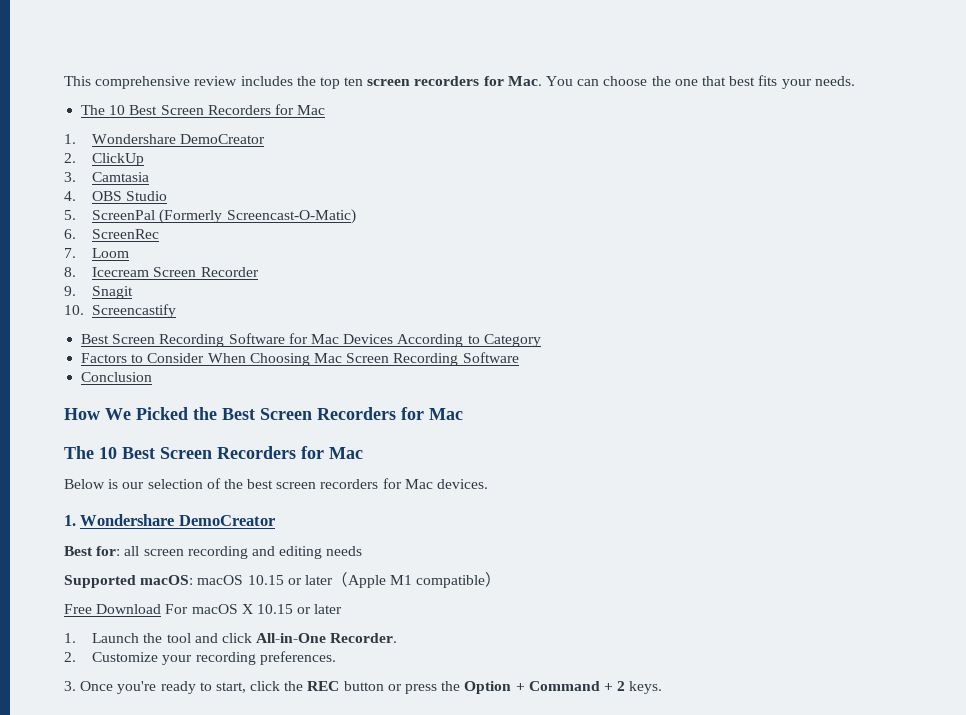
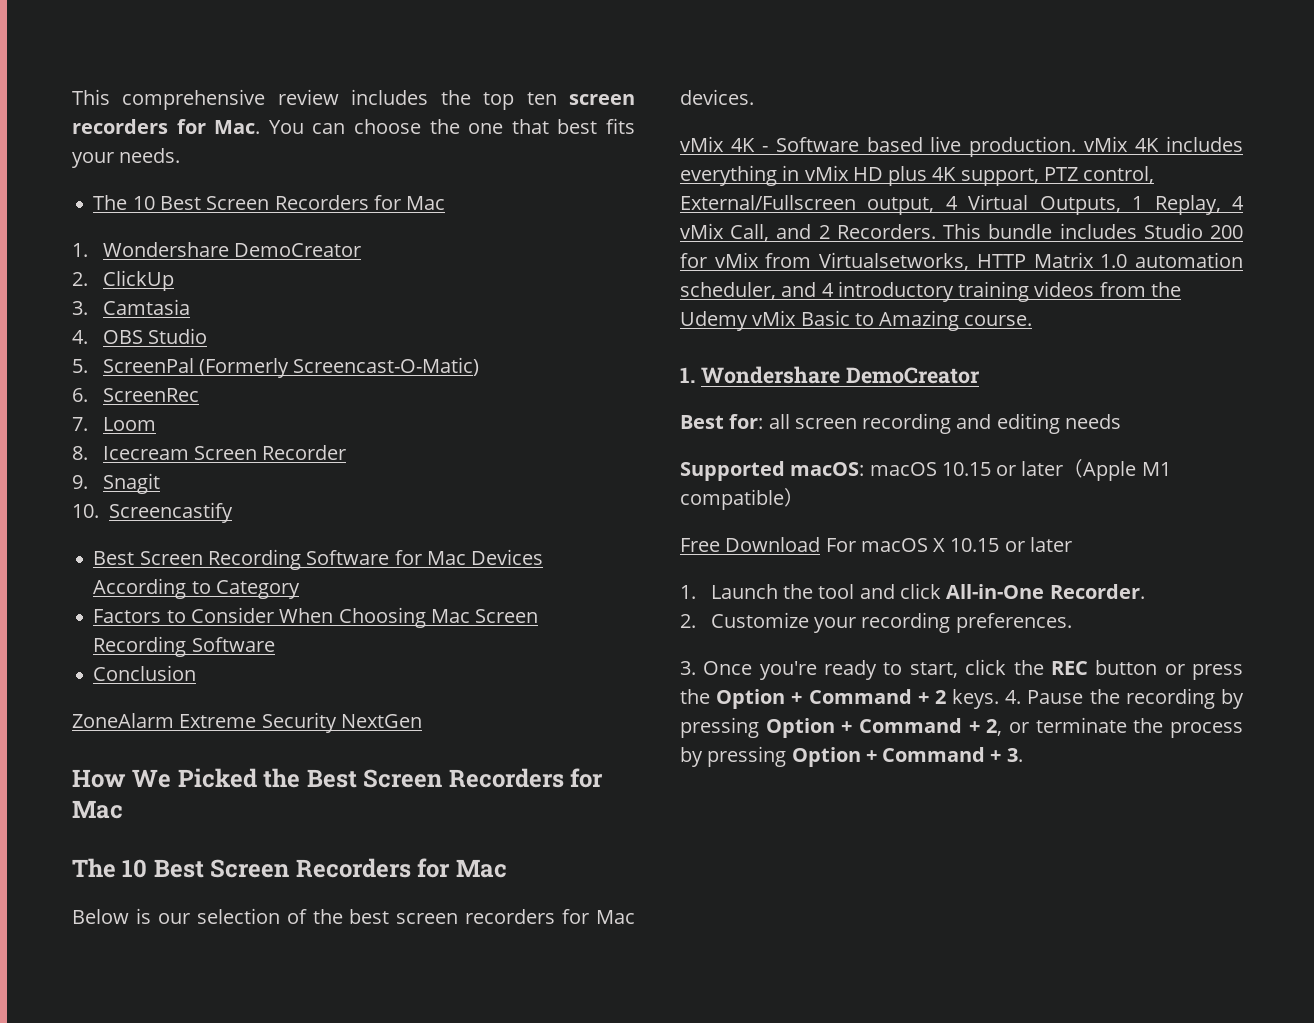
+ ZoneAlarm Extreme Security NextGen
+ vMix 4K - Software based live production. vMix 4K includes everything in vMix HD plus 4K support, PTZ control, External/Fullscreen output, 4 Virtual Outputs, 1 Replay, 4 vMix Call, and 2 Recorders. This bundle includes Studio 200 for vMix from Virtualsetworks, HTTP Matrix 1.0 automation scheduler, and 4 introductory training videos from the Udemy vMix Basic to Amazing course.
+ 4. Pause the recording by pressing Option + Command + 2, or terminate the process by pressing Option + Command + 3.

